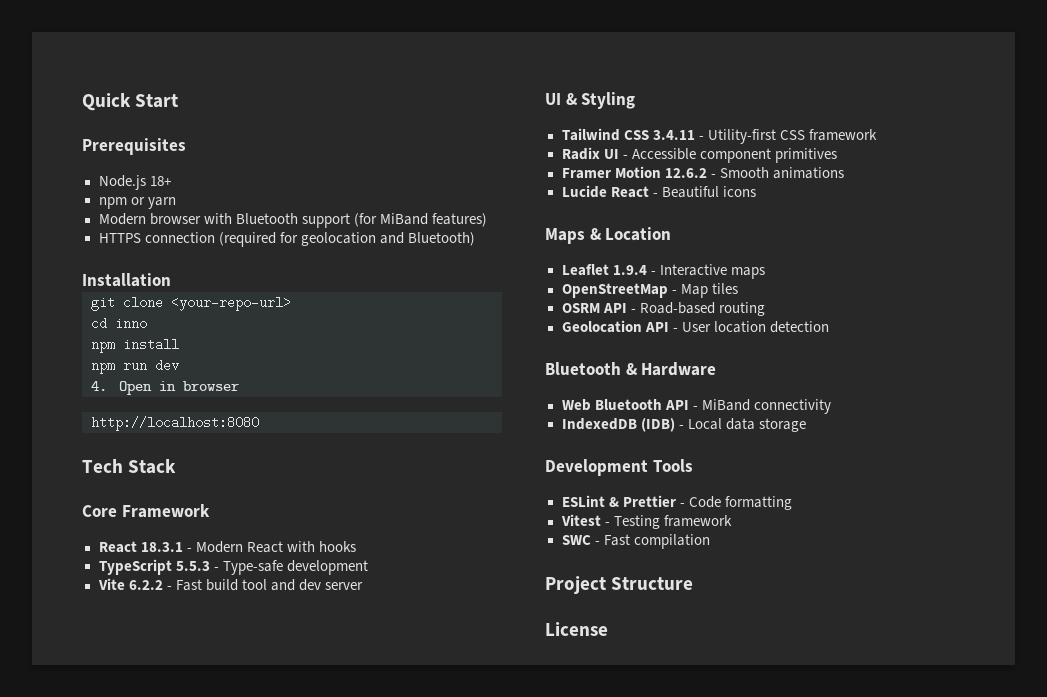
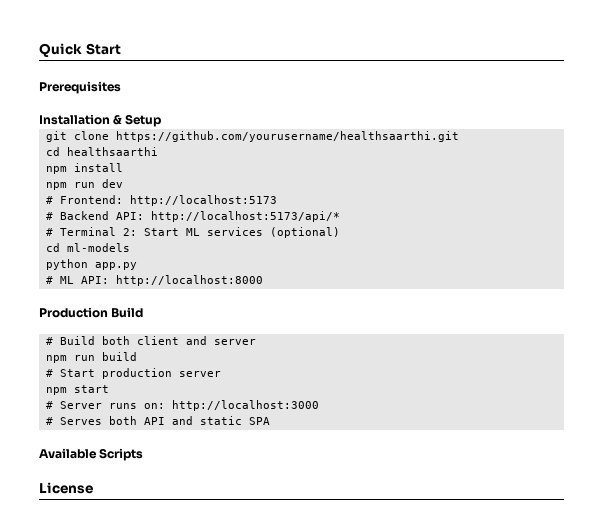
- Node.js 18+
- npm or yarn
- Modern browser with Bluetooth support (for MiBand features)
- HTTPS connection (required for geolocation and Bluetooth)
- Installation
+ Installation & Setup
- git clone <your-repo-url>
- cd inno
+ git clone https://github.com/yourusername/healthsaarthi.git
+ cd healthsaarthi
- 4. Open in browser
- http://localhost:8080
- Tech Stack
- Core Framework
- React 18.3.1 - Modern React with hooks
- TypeScript 5.5.3 - Type-safe development
- Vite 6.2.2 - Fast build tool and dev server
- UI & Styling
- Tailwind CSS 3.4.11 - Utility-first CSS framework
- Radix UI - Accessible component primitives
- Framer Motion 12.6.2 - Smooth animations
- Lucide React - Beautiful icons
- Maps & Location
- Leaflet 1.9.4 - Interactive maps
- OpenStreetMap - Map tiles
- OSRM API - Road-based routing
- Geolocation API - User location detection
- Bluetooth & Hardware
- Web Bluetooth API - MiBand connectivity
- IndexedDB (IDB) - Local data storage
- Development Tools
- ESLint & Prettier - Code formatting
- Vitest - Testing framework
- SWC - Fast compilation
- Project Structure
+ # Frontend: http://localhost:5173
+ # Backend API: http://localhost:5173/api/*
+ # Terminal 2: Start ML services (optional)
+ cd ml-models
+ python app.py
+ # ML API: http://localhost:8000
+ Production Build
+ # Build both client and server
+ npm run build
+ # Start production server
+ npm start
+ # Server runs on: http://localhost:3000
+ # Serves both API and static SPA
+ Available Scripts

